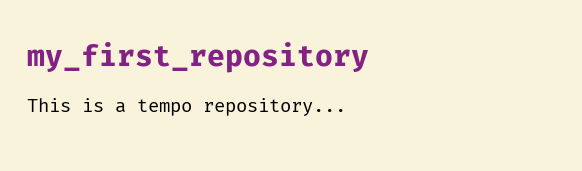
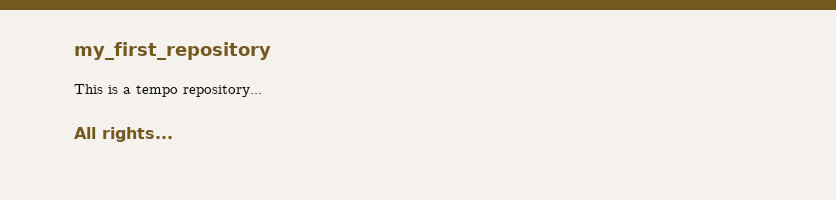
+ All rights...

